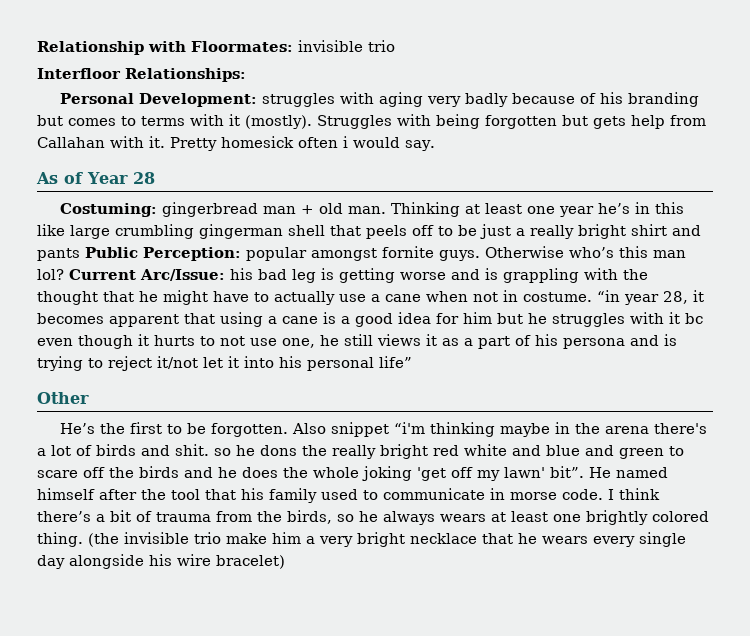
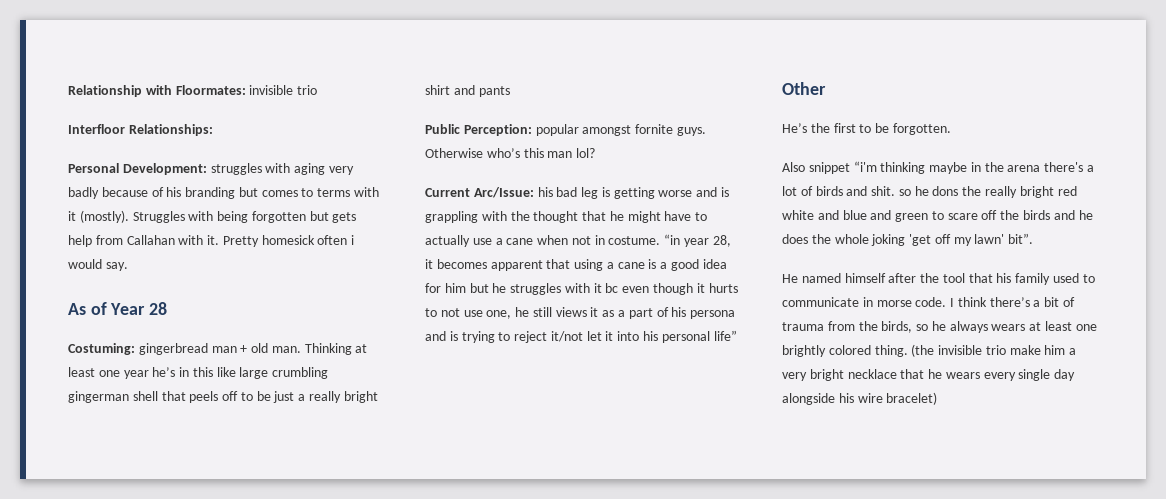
- Thinking at least one year he’s in this like large crumbling gingerman shell that peels off to be just a really bright shirt and pants Public Perception: popular amongst fornite guys.
+ Thinking at least one year he’s in this like large crumbling gingerman shell that peels off to be just a really bright shirt and pants
+ Public Perception: popular amongst fornite guys.
- Otherwise who’s this man lol? Current Arc/Issue: his bad leg is getting worse and is grappling with the thought that he might have to actually use a cane when not in costume.
+ Otherwise who’s this man lol?
+ Current Arc/Issue: his bad leg is getting worse and is grappling with the thought that he might have to actually use a cane when not in costume.
- He’s the first to be forgotten. Also snippet “i'm thinking maybe in the arena there's a lot of birds and shit. so he dons the really bright red white and blue and green to scare off the birds and he does the whole joking 'get off my lawn' bit”. He named himself after the tool that his family used to communicate in morse code.
+ He’s the first to be forgotten.
+ Also snippet “i'm thinking maybe in the arena there's a lot of birds and shit. so he dons the really bright red white and blue and green to scare off the birds and he does the whole joking 'get off my lawn' bit”.
+ He named himself after the tool that his family used to communicate in morse code.

